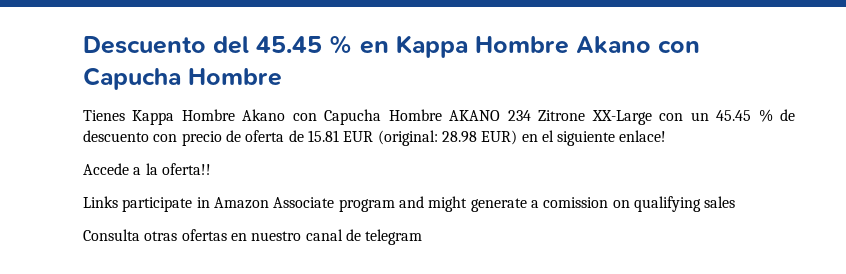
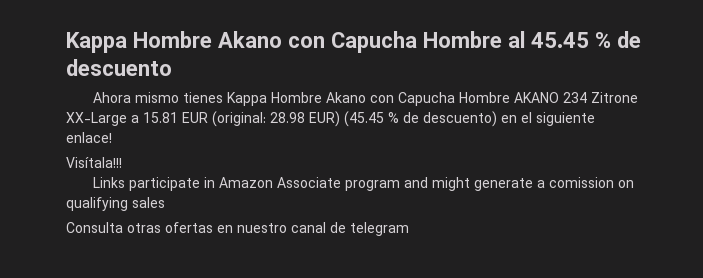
- Descuento del 45.45 % en Kappa Hombre Akano con Capucha Hombre
- Tienes Kappa Hombre Akano con Capucha Hombre AKANO 234 Zitrone XX-Large con un 45.45 % de descuento con precio de oferta de 15.81 EUR (original: 28.98 EUR) en el siguiente enlace!
+ Kappa Hombre Akano con Capucha Hombre al 45.45 % de descuento
+ Ahora mismo tienes Kappa Hombre Akano con Capucha Hombre AKANO 234 Zitrone XX-Large a 15.81 EUR (original: 28.98 EUR) (45.45 % de descuento) en el siguiente enlace!
- Accede a la oferta!!
+ Visítala!!!

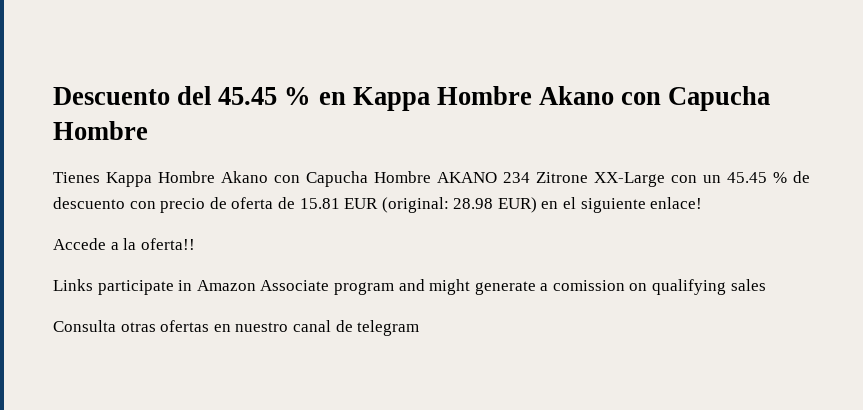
- Kappa Hombre Akano con Capucha Hombre al 45.45 % de descuento
- Ahora mismo tienes Kappa Hombre Akano con Capucha Hombre AKANO 234 Zitrone XX-Large a 15.81 EUR (original: 28.98 EUR) (45.45 % de descuento) en el siguiente enlace!
+ Descuento del 45.45 % en Kappa Hombre Akano con Capucha Hombre
+ Tienes Kappa Hombre Akano con Capucha Hombre AKANO 234 Zitrone XX-Large con un 45.45 % de descuento con precio de oferta de 15.81 EUR (original: 28.98 EUR) en el siguiente enlace!
- Visítala!!!
+ Accede a la oferta!!

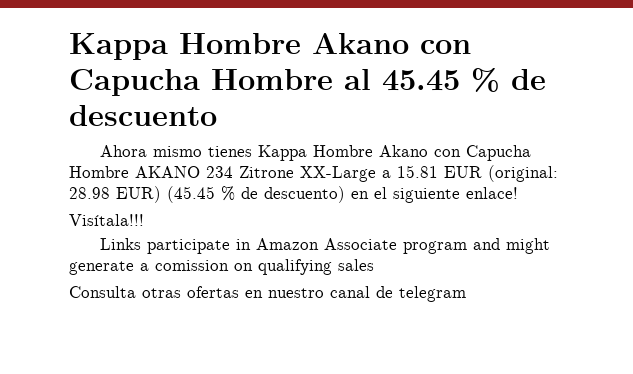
- Descuento del 45.45 % en Kappa Hombre Akano con Capucha Hombre
- Tienes Kappa Hombre Akano con Capucha Hombre AKANO 234 Zitrone XX-Large con un 45.45 % de descuento con precio de oferta de 15.81 EUR (original: 28.98 EUR) en el siguiente enlace!
+ Kappa Hombre Akano con Capucha Hombre al 45.45 % de descuento
+ Ahora mismo tienes Kappa Hombre Akano con Capucha Hombre AKANO 234 Zitrone XX-Large a 15.81 EUR (original: 28.98 EUR) (45.45 % de descuento) en el siguiente enlace!
- Accede a la oferta!!
+ Visítala!!!

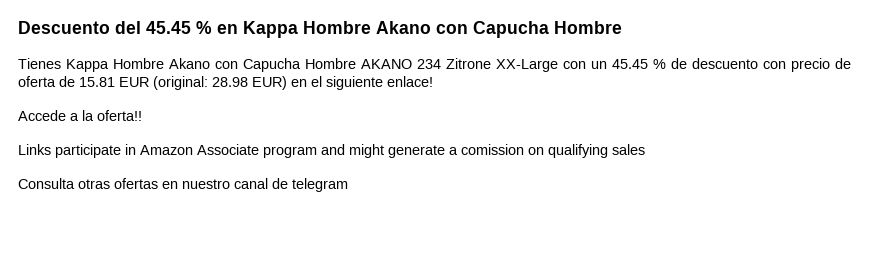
- Kappa Hombre Akano con Capucha Hombre al 45.45 % de descuento
- Ahora mismo tienes Kappa Hombre Akano con Capucha Hombre AKANO 234 Zitrone XX-Large a 15.81 EUR (original: 28.98 EUR) (45.45 % de descuento) en el siguiente enlace!
+ Descuento del 45.45 % en Kappa Hombre Akano con Capucha Hombre
+ Tienes Kappa Hombre Akano con Capucha Hombre AKANO 234 Zitrone XX-Large con un 45.45 % de descuento con precio de oferta de 15.81 EUR (original: 28.98 EUR) en el siguiente enlace!
- Visítala!!!
+ Accede a la oferta!!

